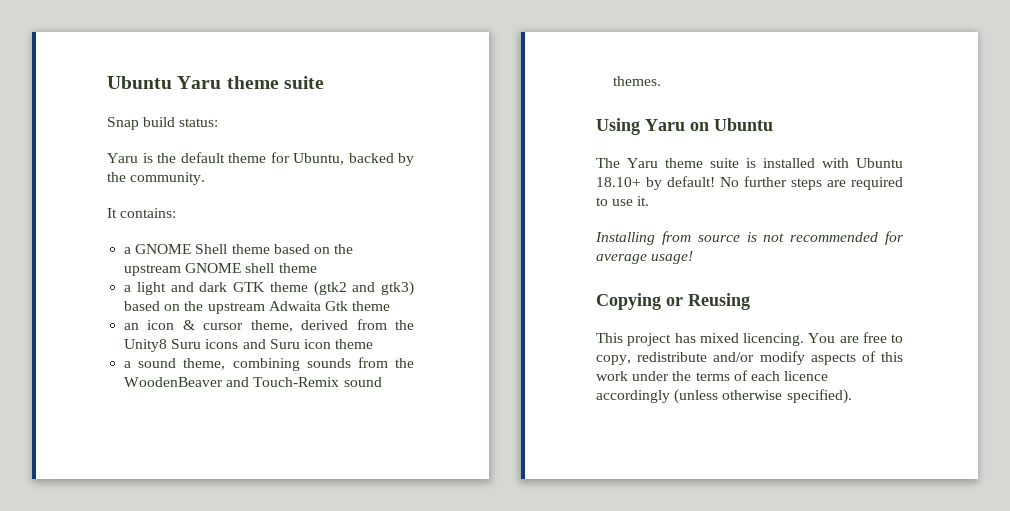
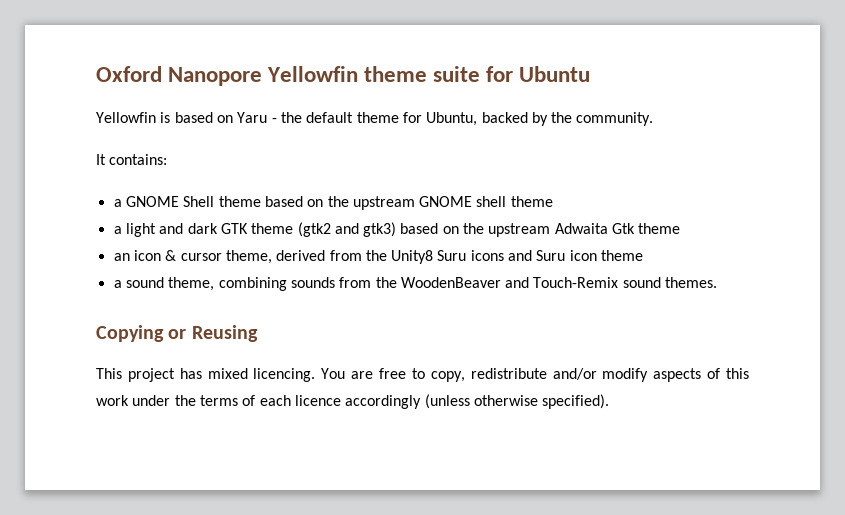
- Ubuntu Yaru theme suite
- Snap build status:
- Yaru is the default theme for Ubuntu, backed by the community.
+ Oxford Nanopore Yellowfin theme suite for Ubuntu
+ Yellowfin is based on Yaru - the default theme for Ubuntu, backed by the community.
- Using Yaru on Ubuntu
- The Yaru theme suite is installed with Ubuntu 18.10+ by default! No further steps are required to use it.
- Installing from source is not recommended for average usage!

